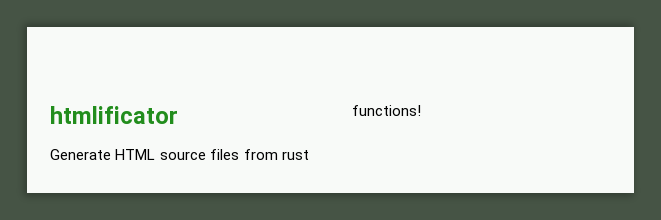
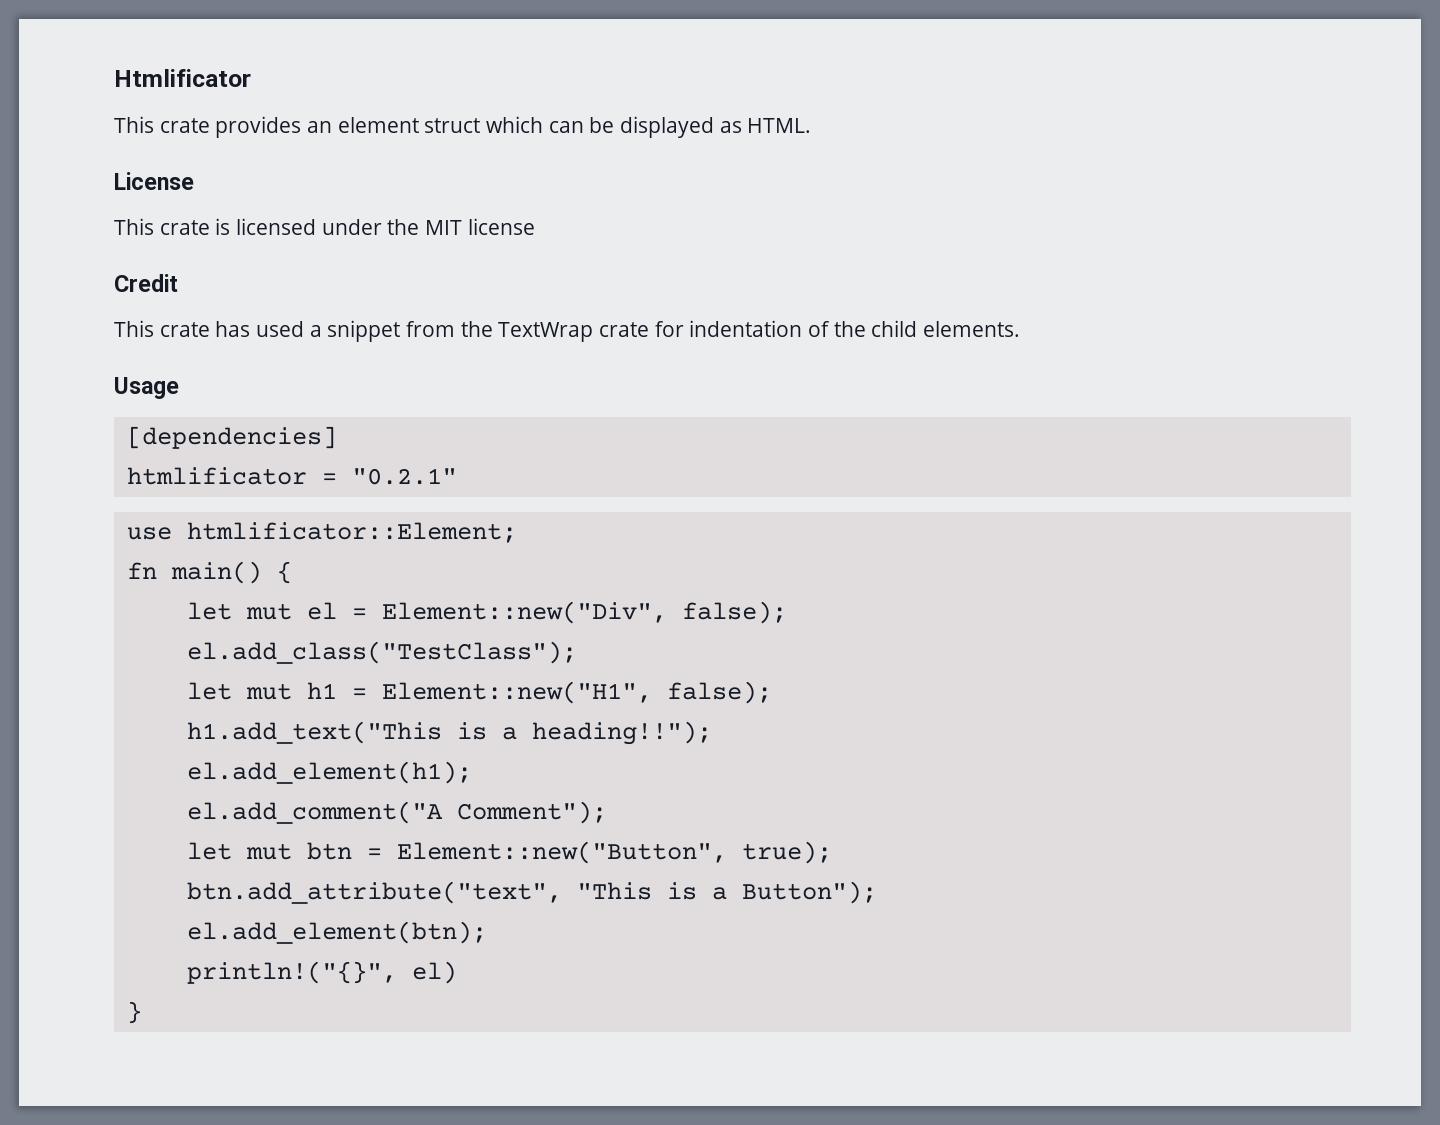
- htmlificator
- Generate HTML source files from rust functions!
+ Htmlificator
+ This crate provides an element struct which can be displayed as HTML.
+ License
+ This crate is licensed under the MIT license
+ Credit
+ This crate has used a snippet from the TextWrap crate for indentation of the child elements.
+ Usage
+ [dependencies]
+ htmlificator = "0.2.1"
+ use htmlificator::Element;
+ fn main() {
+ let mut el = Element::new("Div", false);
+ el.add_class("TestClass");
+ let mut h1 = Element::new("H1", false);
+ h1.add_text("This is a heading!!");
+ el.add_element(h1);
+ el.add_comment("A Comment");
+ let mut btn = Element::new("Button", true);
+ btn.add_attribute("text", "This is a Button");
+ el.add_element(btn);
+ println!("{}", el)
+ }

